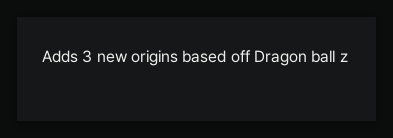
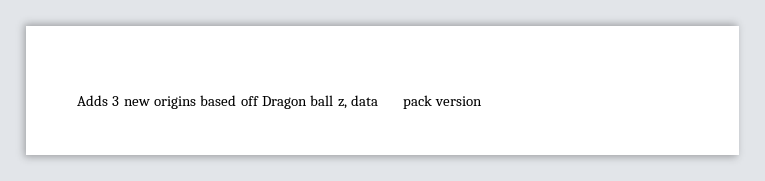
- Adds 3 new origins based off Dragon ball z
+ Adds 3 new origins based off Dragon ball z, data pack version

